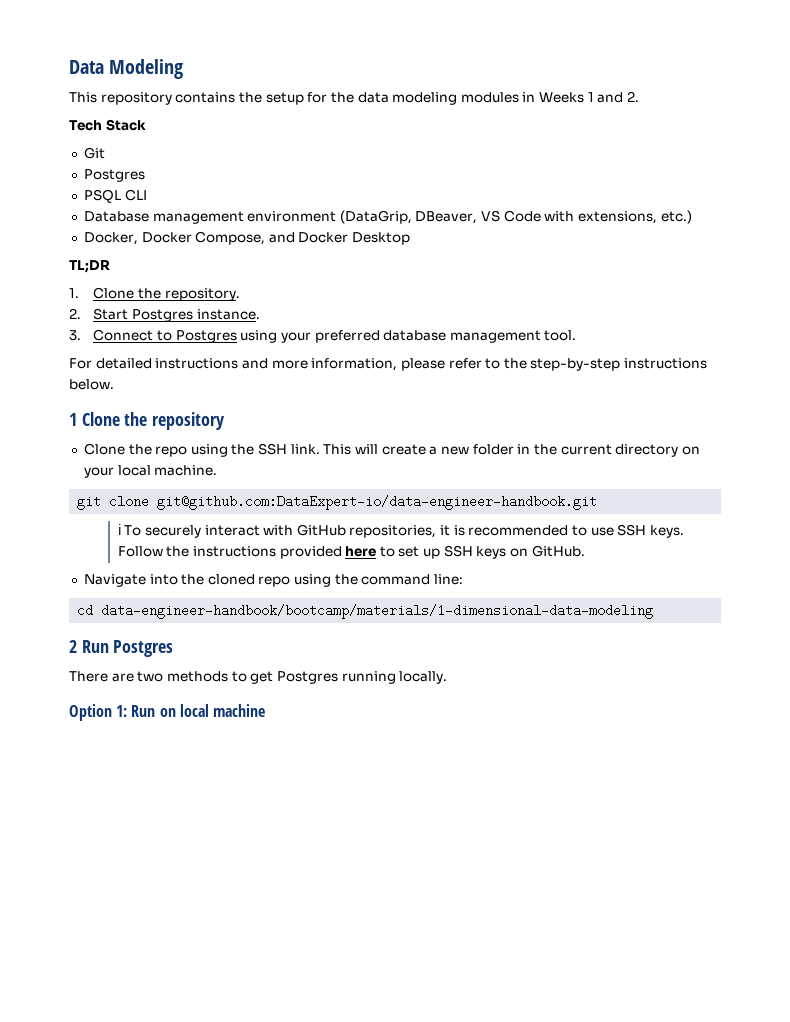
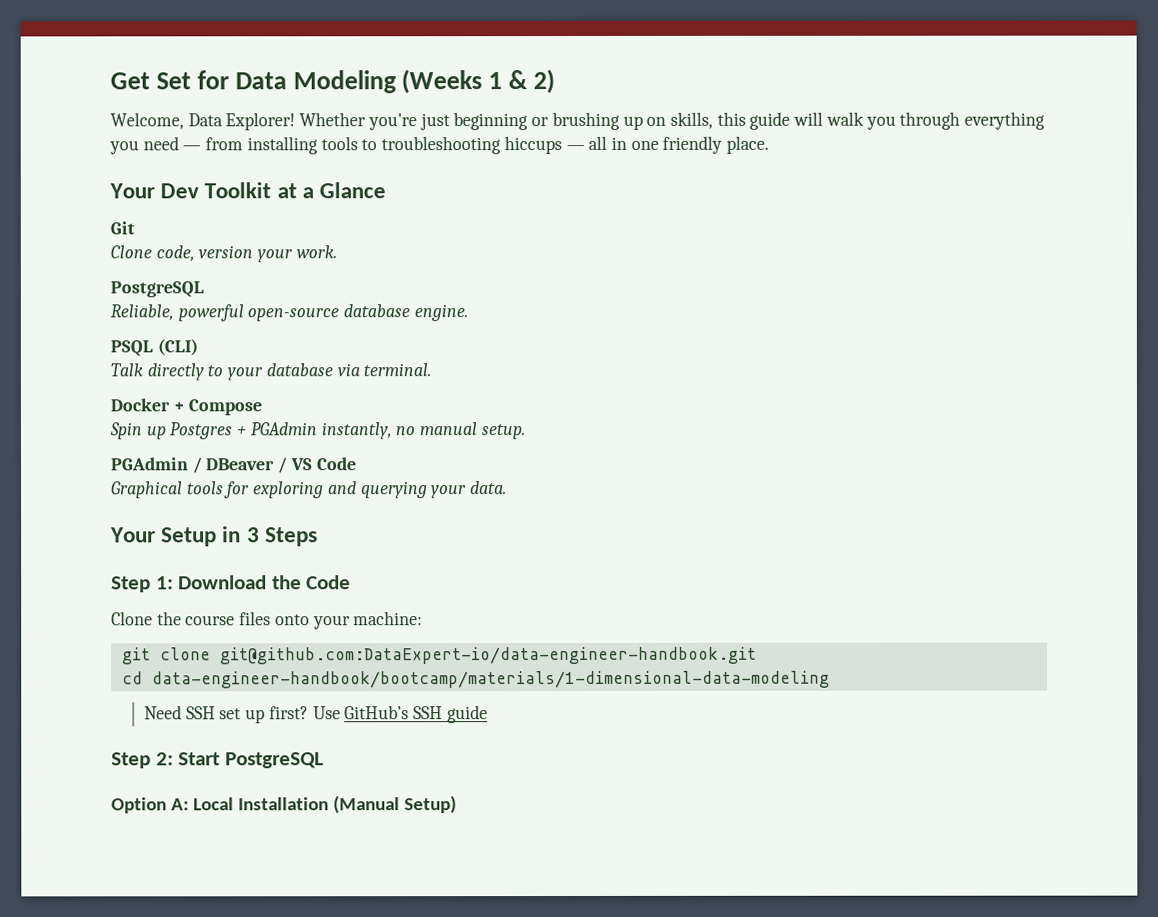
- Data Modeling
- This repository contains the setup for the data modeling modules in Weeks 1 and 2.
- Tech Stack
+ Get Set for Data Modeling (Weeks 1 & 2)
+ Welcome, Data Explorer! Whether you're just beginning or brushing up on skills, this guide will walk you through everything you need — from installing tools to troubleshooting hiccups — all in one friendly place.
+ Your Dev Toolkit at a Glance
  Git
- Postgres
- PSQL CLI
- Database management environment (DataGrip, DBeaver, VS Code with extensions, etc.)
- Docker, Docker Compose, and Docker Desktop
- TL;DR
- 1. Clone the repository.
- 2. Start Postgres instance.
- 3. Connect to Postgres using your preferred database management tool.
- For detailed instructions and more information, please refer to the step-by-step instructions below.
- 1 Clone the repository
- Clone the repo using the SSH link. This will create a new folder in the current directory on your local machine.
+ Clone code, version your work.
+ PostgreSQL
+ Reliable, powerful open-source database engine.
+ PSQL (CLI)
+ Talk directly to your database via terminal.
+ Docker + Compose
+ Spin up Postgres + PGAdmin instantly, no manual setup.
+ PGAdmin / DBeaver / VS Code
+ Graphical tools for exploring and querying your data.
+ Your Setup in 3 Steps
+ Step 1: Download the Code
+ Clone the course files onto your machine:
  git clone git@github.com:DataExpert-io/data-engineer-handbook.git
- ℹ To securely interact with GitHub repositories, it is recommended to use SSH keys. Follow the instructions provided here to set up SSH keys on GitHub.
- Navigate into the cloned repo using the command line:
  cd data-engineer-handbook/bootcamp/materials/1-dimensional-data-modeling
- 2 Run Postgres
- There are two methods to get Postgres running locally.
- Option 1: Run on local machine
+ Need SSH set up first? Use GitHub’s SSH guide
+ Step 2: Start PostgreSQL
+ Option A: Local Installation (Manual Setup)

